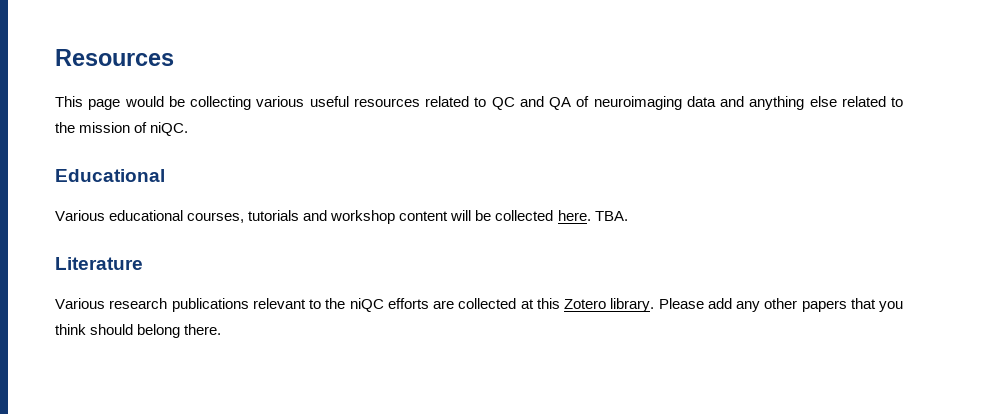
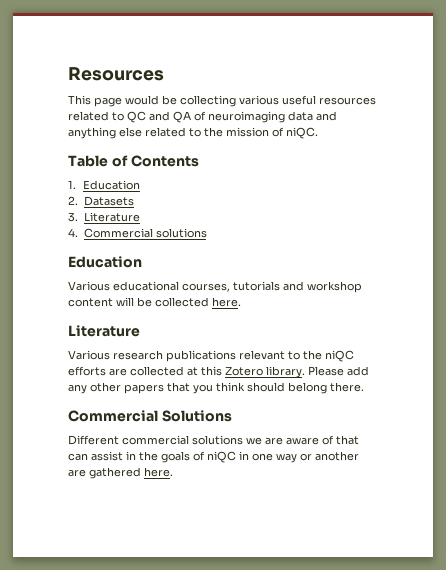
- Educational
+ Table of Contents
+ 1. Education
+ 2. Datasets
+ 3. Literature
+ 4. Commercial solutions
+ Education
- TBA.
+ Commercial Solutions
+ Different commercial solutions we are aware of that can assist in the goals of niQC in one way or another are gathered here.

